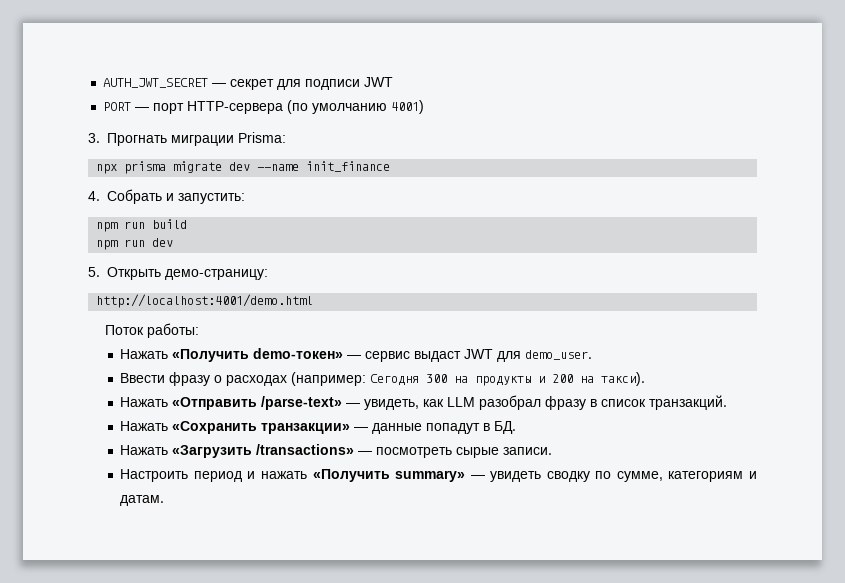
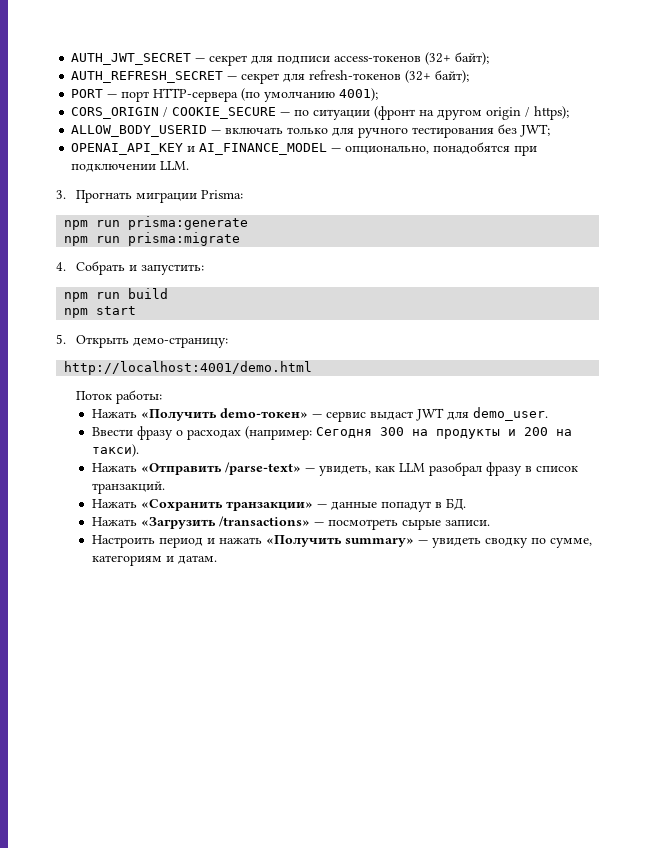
- AUTH_JWT_SECRET — секрет для подписи JWT
+ AUTH_JWT_SECRET — секрет для подписи access-токенов (32+ байт);
+ AUTH_REFRESH_SECRET — секрет для refresh-токенов (32+ байт);
- PORT — порт HTTP-сервера (по умолчанию 4001)
+ PORT — порт HTTP-сервера (по умолчанию 4001);
+ CORS_ORIGIN / COOKIE_SECURE — по ситуации (фронт на другом origin / https);
+ ALLOW_BODY_USERID — включать только для ручного тестирования без JWT;
+ OPENAI_API_KEY и AI_FINANCE_MODEL — опционально, понадобятся при подключении LLM.
  3. Прогнать миграции Prisma:
- npx prisma migrate dev --name init_finance
+ npm run prisma:generate
+ npm run prisma:migrate
- npm run dev
+ npm start

